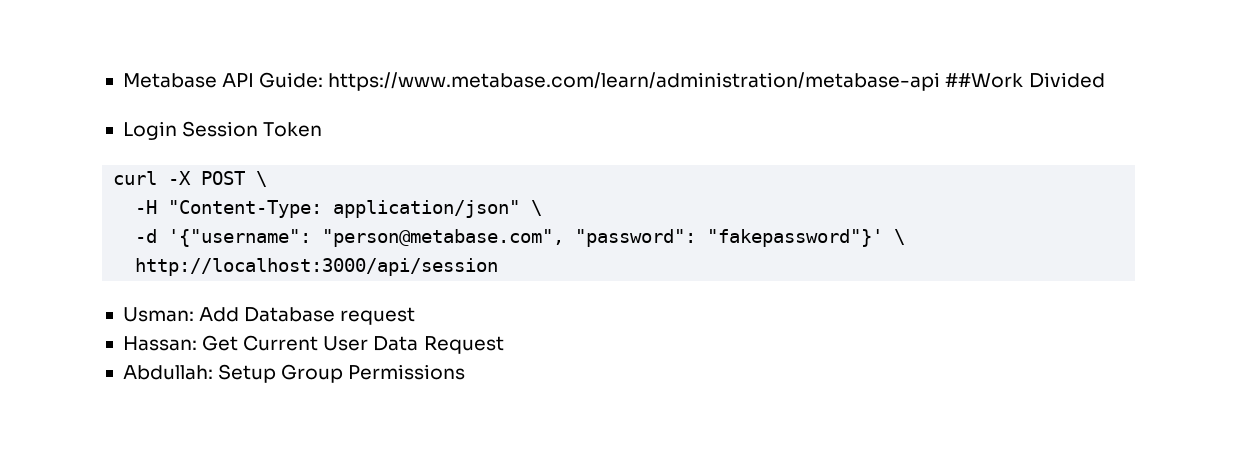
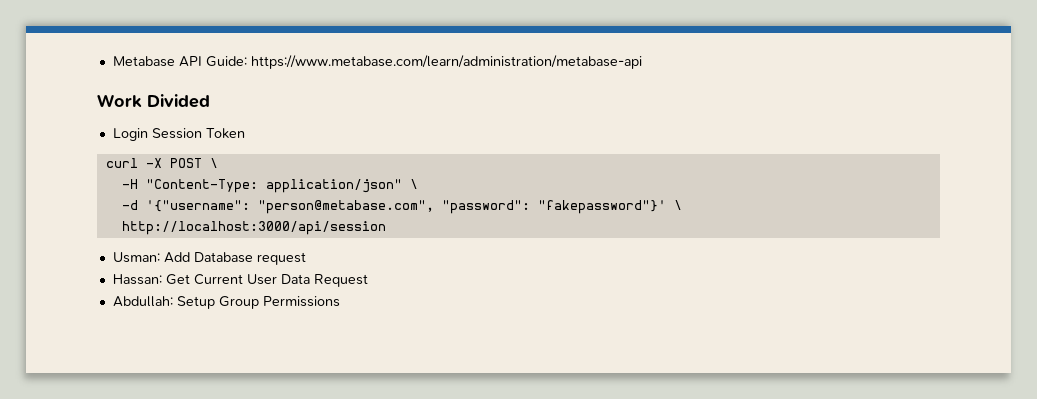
- Metabase API Guide: https://www.metabase.com/learn/administration/metabase-api ##Work Divided
+ Metabase API Guide: https://www.metabase.com/learn/administration/metabase-api
+ Work Divided

